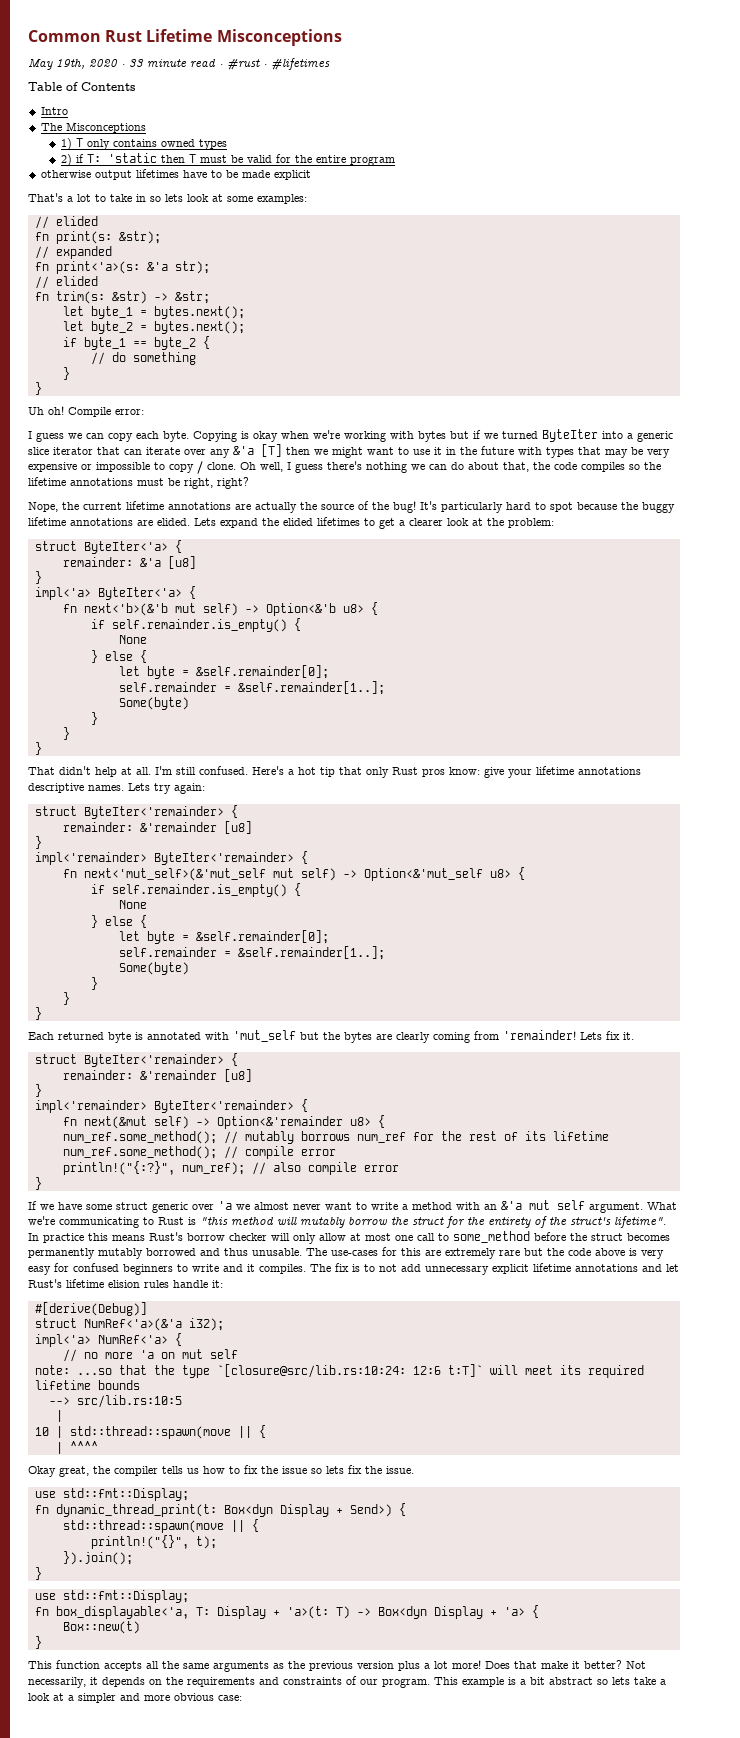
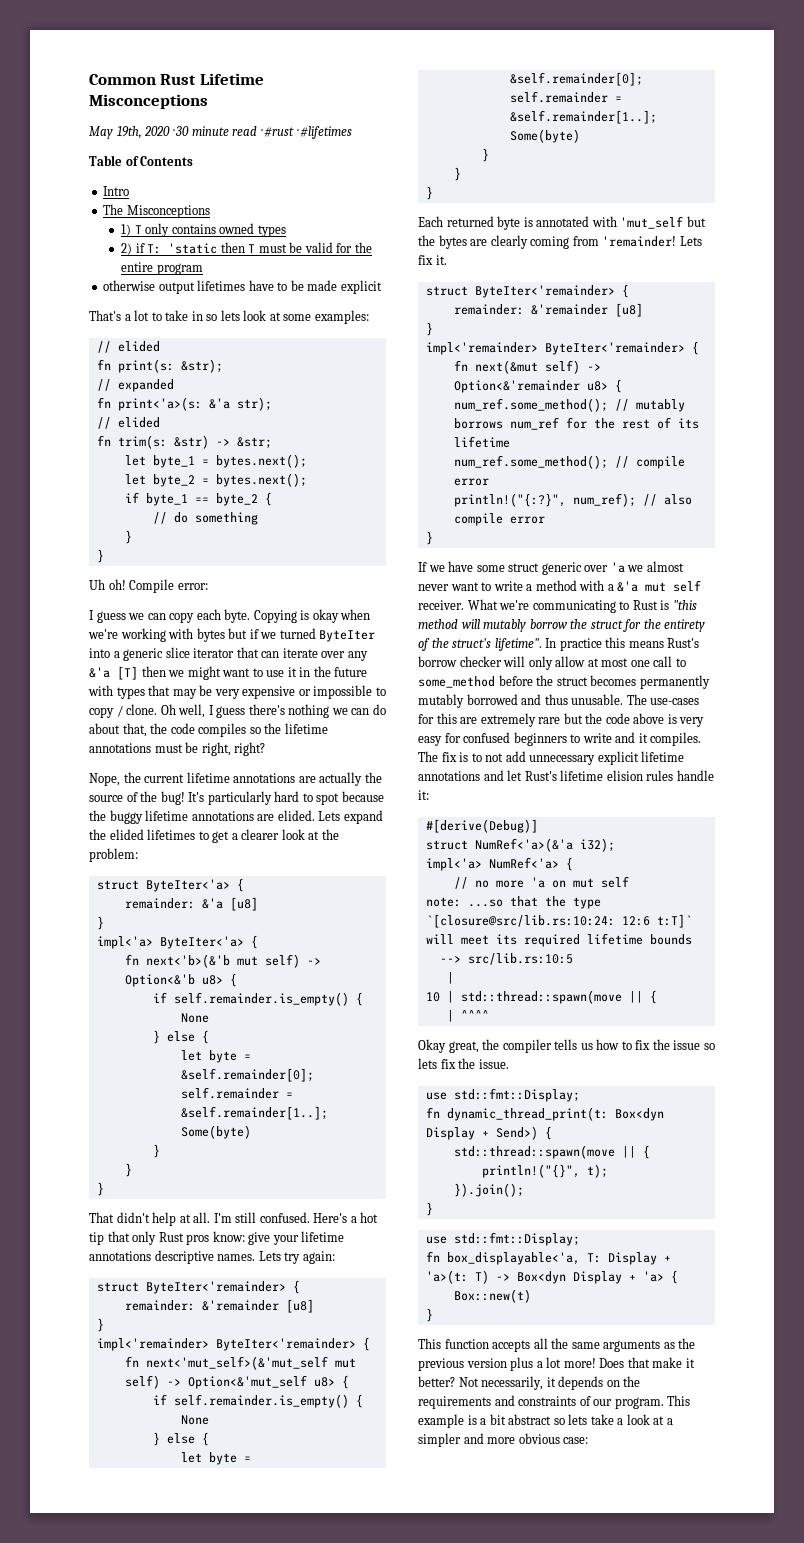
- May 19th, 2020 · 33 minute read · #rust · #lifetimes
+ May 19th, 2020 · 30 minute read · #rust · #lifetimes
- If we have some struct generic over 'a we almost never want to write a method with an &'a mut self argument.
+ If we have some struct generic over 'a we almost never want to write a method with a &'a mut self receiver.

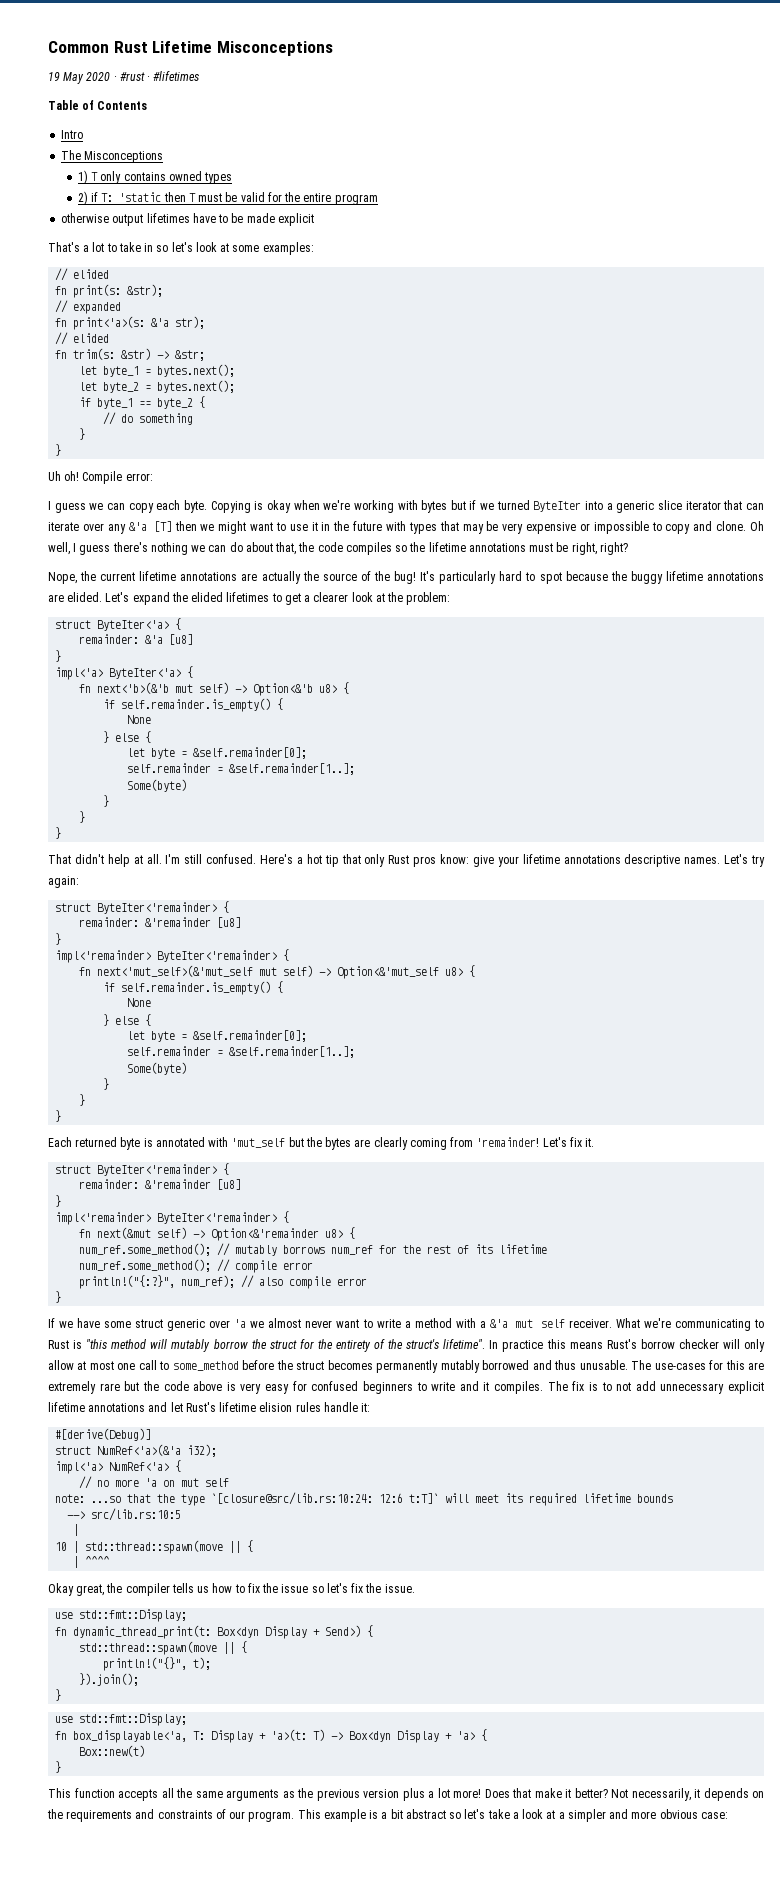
- May 19th, 2020 · 30 minute read · #rust · #lifetimes
+ 19 May 2020 · #rust · #lifetimes
- That's a lot to take in so lets look at some examples:
+ That's a lot to take in so let's look at some examples:
- Copying is okay when we're working with bytes but if we turned ByteIter into a generic slice iterator that can iterate over any &'a [T] then we might want to use it in the future with types that may be very expensive or impossible to copy / clone.
+ Copying is okay when we're working with bytes but if we turned ByteIter into a generic slice iterator that can iterate over any &'a [T] then we might want to use it in the future with types that may be very expensive or impossible to copy and clone.
- Lets expand the elided lifetimes to get a clearer look at the problem:
+ Let's expand the elided lifetimes to get a clearer look at the problem:
- Lets try again:
+ Let's try again:
- Lets fix it.
+ Let's fix it.
- Okay great, the compiler tells us how to fix the issue so lets fix the issue.
+ Okay great, the compiler tells us how to fix the issue so let's fix the issue.
- This example is a bit abstract so lets take a look at a simpler and more obvious case:
+ This example is a bit abstract so let's take a look at a simpler and more obvious case:

